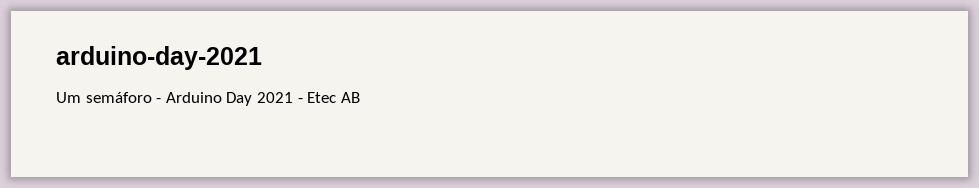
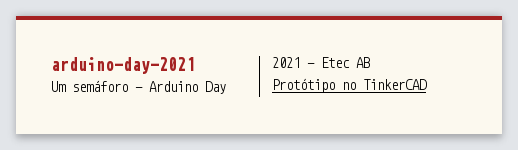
+ Protótipo no TinkerCAD

